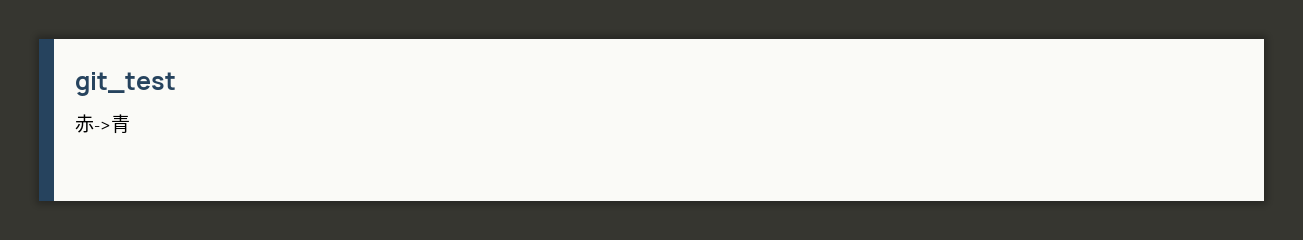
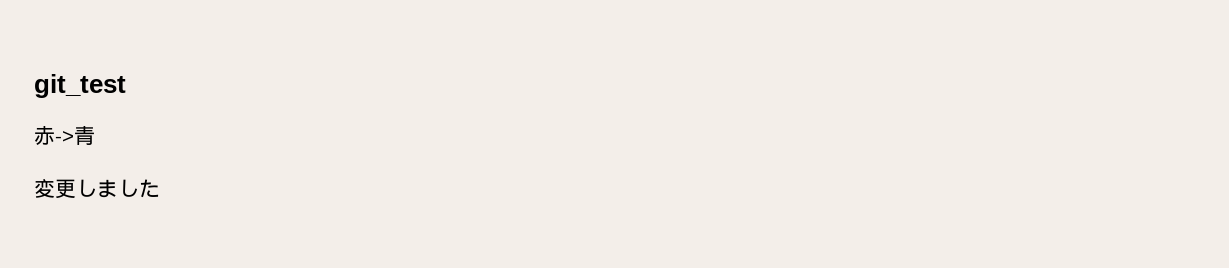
+ 変更しました

